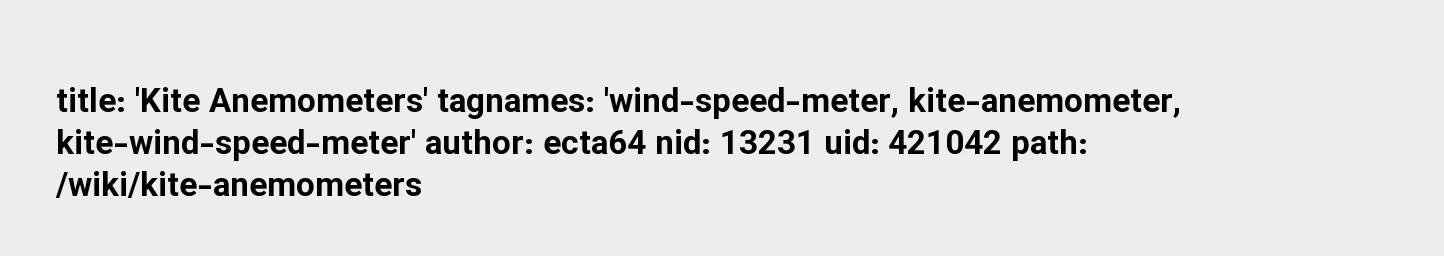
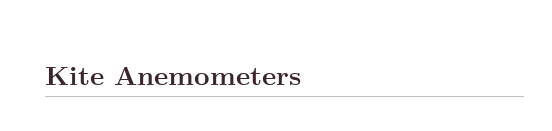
- title: 'Kite Anemometers' tagnames: 'wind-speed-meter, kite-anemometer, kite-wind-speed-meter' author: ecta64 nid: 13231 uid: 421042 path: /wiki/kite-anemometers
+ Kite Anemometers

